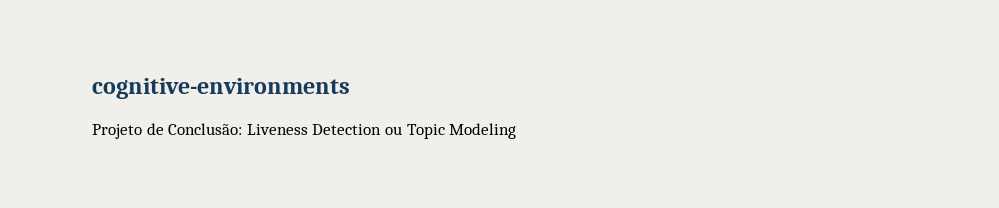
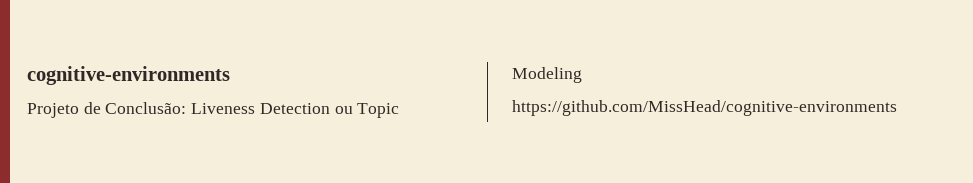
+ https://github.com/MissHead/cognitive-environments

